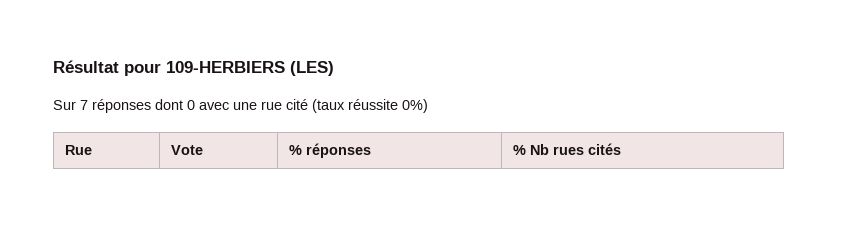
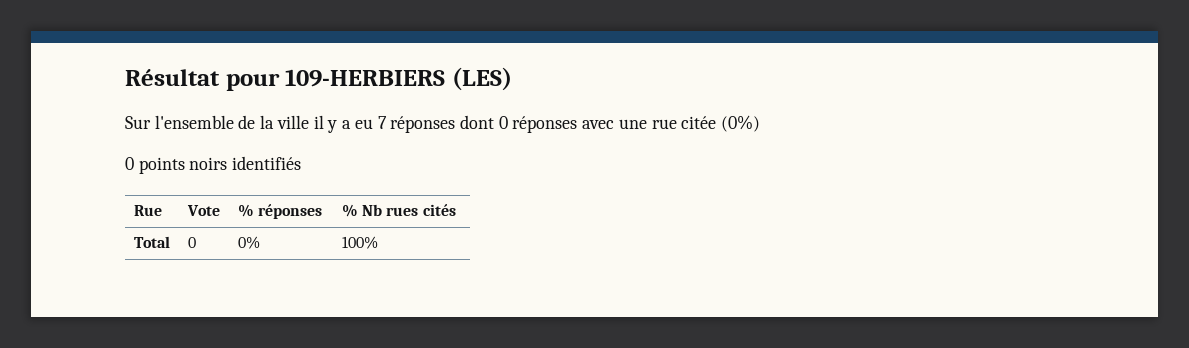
- Sur 7 réponses dont 0 avec une rue cité (taux réussite 0%)
+ Sur l'ensemble de la ville il y a eu 7 réponses dont 0 réponses avec une rue citée (0%)
+ 0 points noirs identifiés
+ Total | 0 | 0% | 100%

